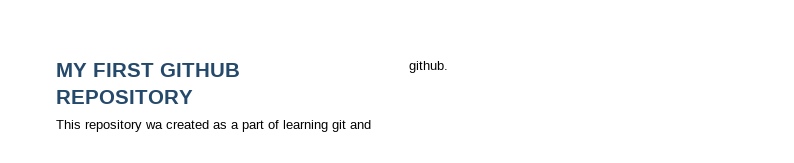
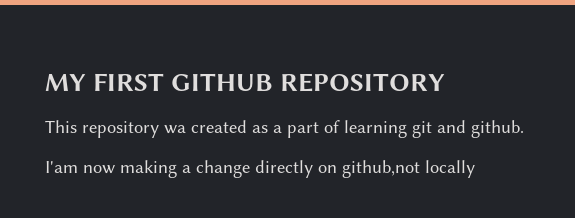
+ I'am now making a change directly on github,not locally

